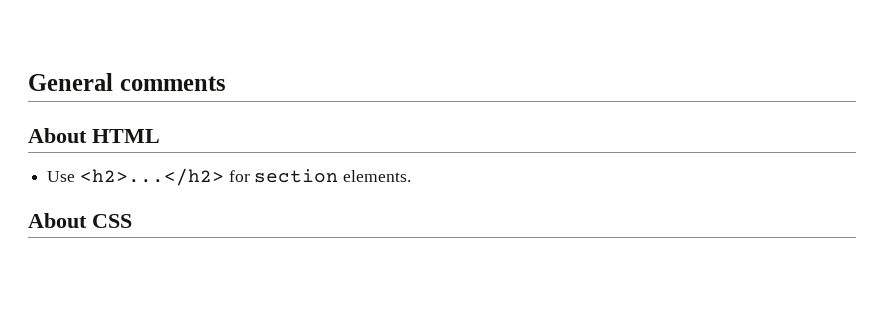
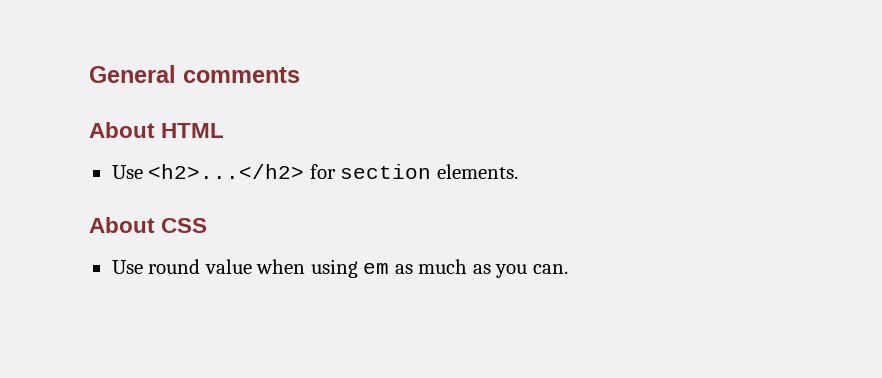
+ Use round value when using em as much as you can.

